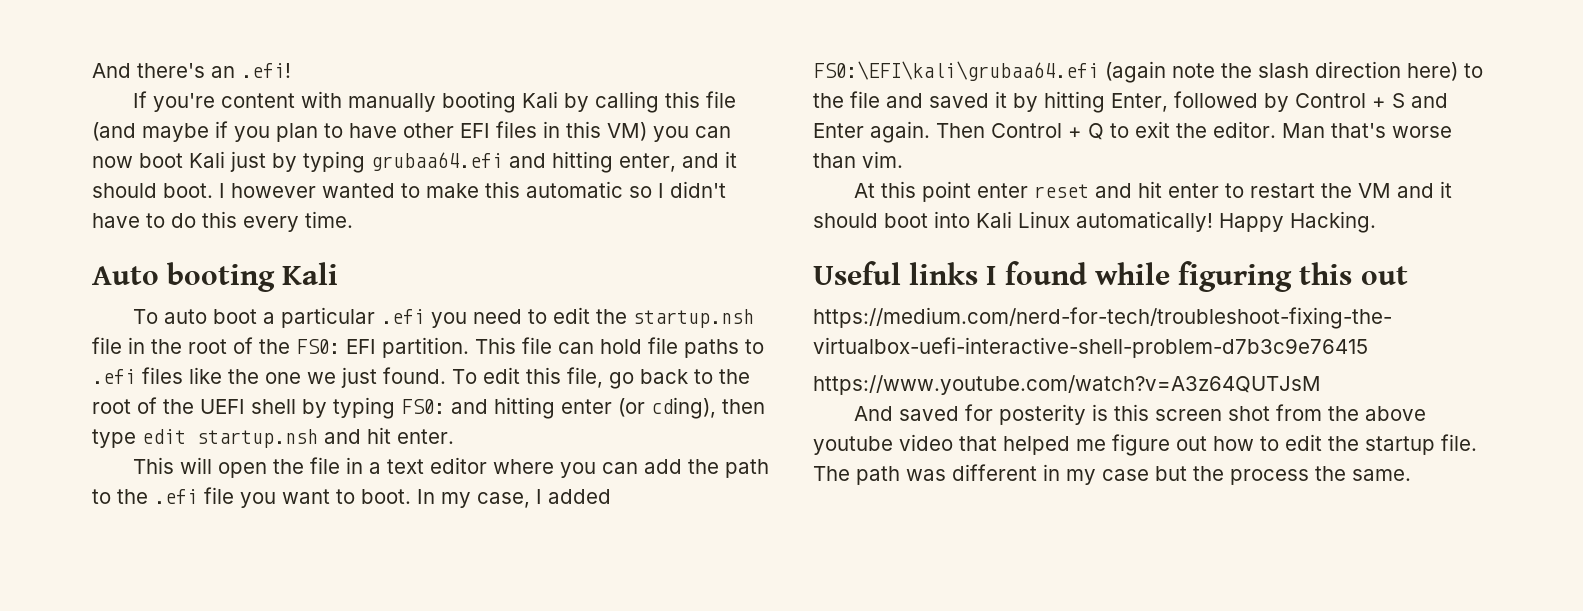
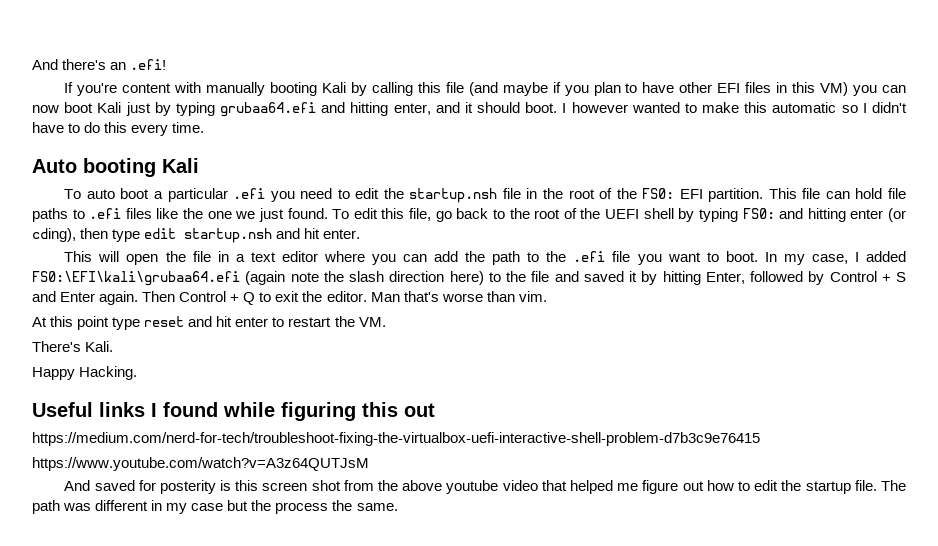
- At this point enter reset and hit enter to restart the VM and it should boot into Kali Linux automatically! Happy Hacking.
+ At this point type reset and hit enter to restart the VM.
+ There's Kali.
+ Happy Hacking.

